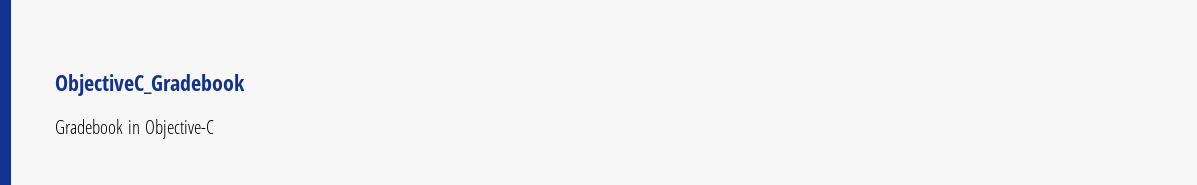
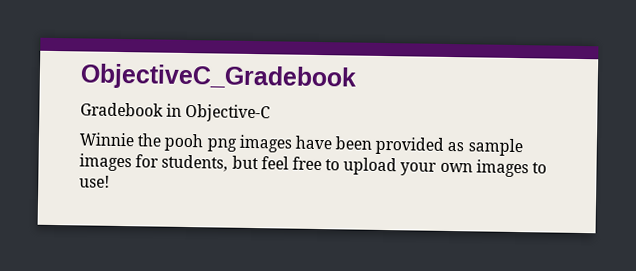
+ Winnie the pooh png images have been provided as sample images for students, but feel free to upload your own images to use!

